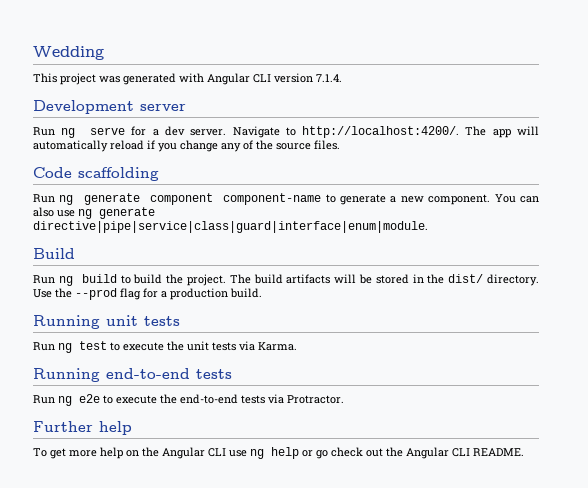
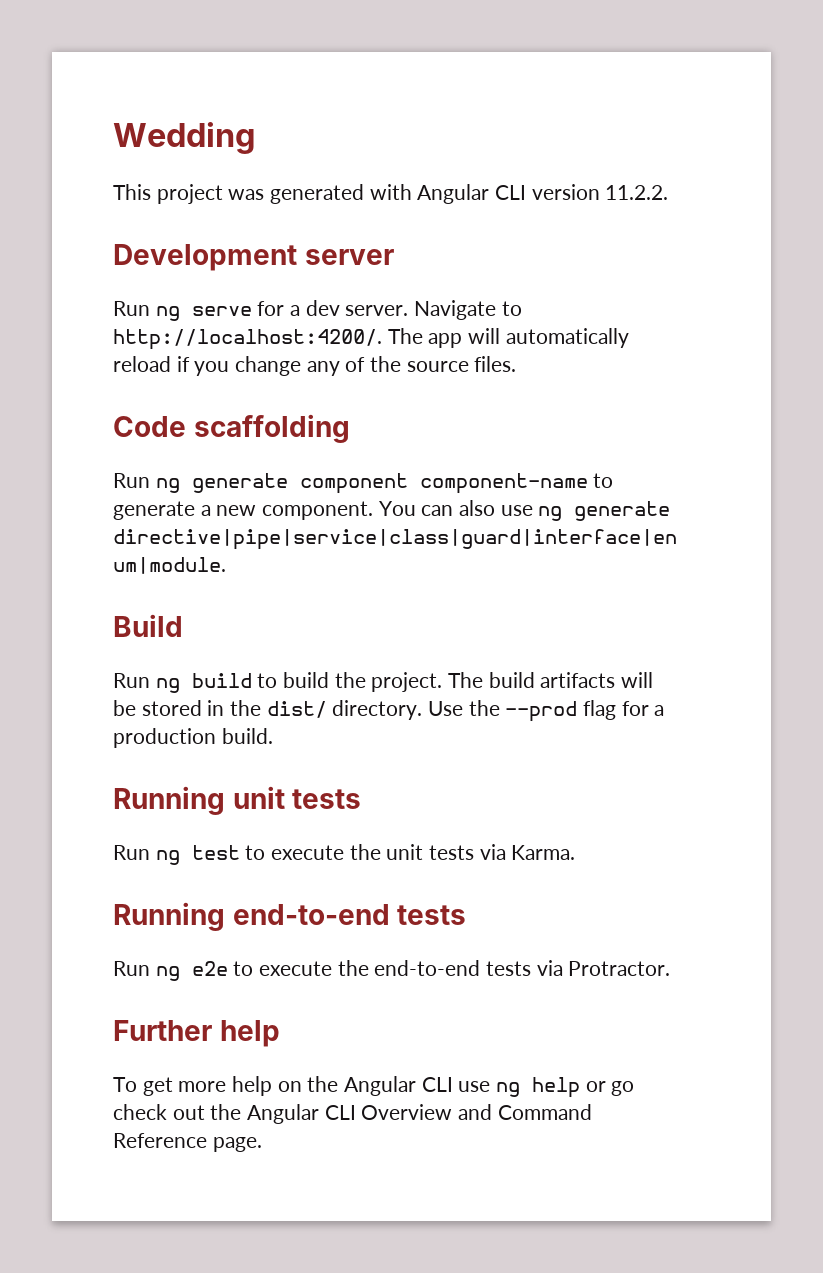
- This project was generated with Angular CLI version 7.1.4.
+ This project was generated with Angular CLI version 11.2.2.
- To get more help on the Angular CLI use ng help or go check out the Angular CLI README.
+ To get more help on the Angular CLI use ng help or go check out the Angular CLI Overview and Command Reference page.

